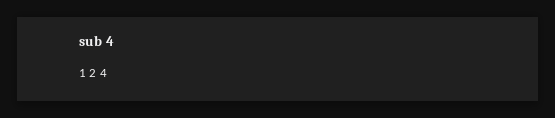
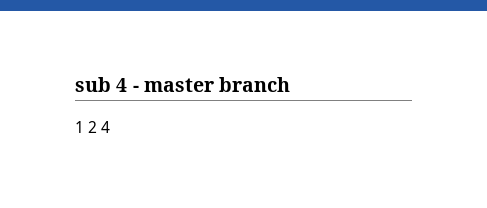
- sub 4
+ sub 4 - master branch

